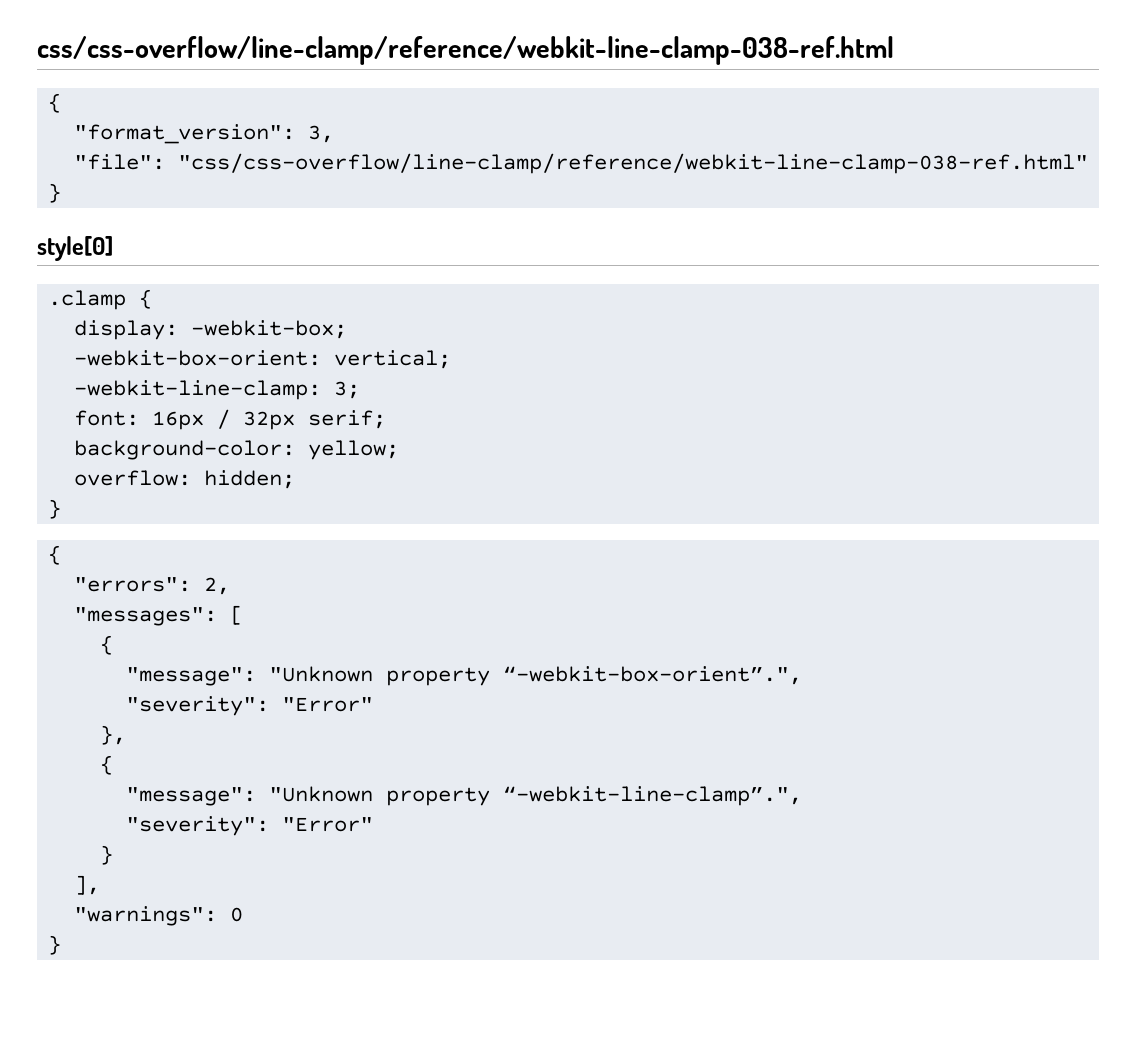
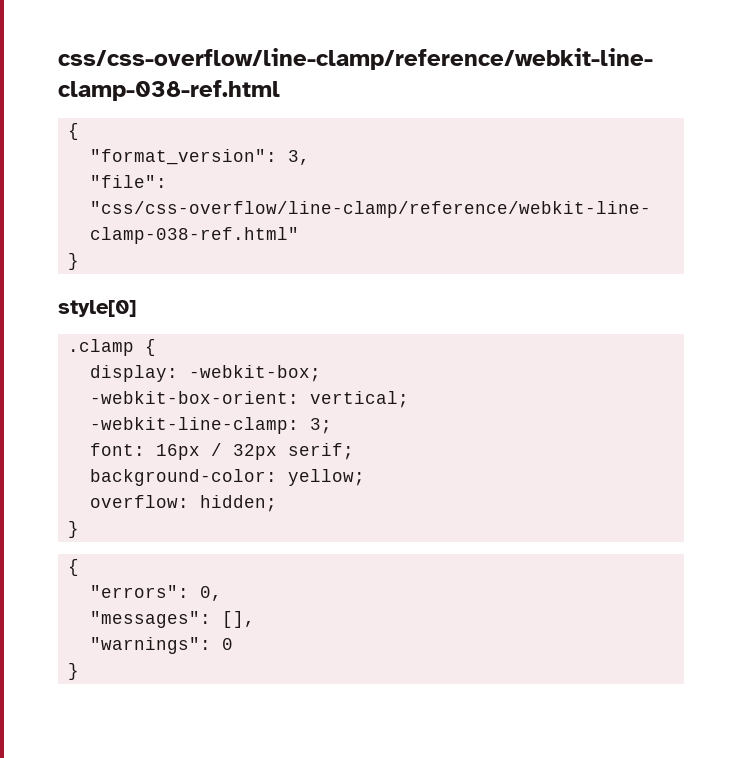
- "errors": 2,
+ "errors": 0,
- "messages": [
- {
- "message": "Unknown property “-webkit-box-orient”.",
- "severity": "Error"
- },
- {
- "message": "Unknown property “-webkit-line-clamp”.",
- "severity": "Error"
- }
- ],
+ "messages": [],

